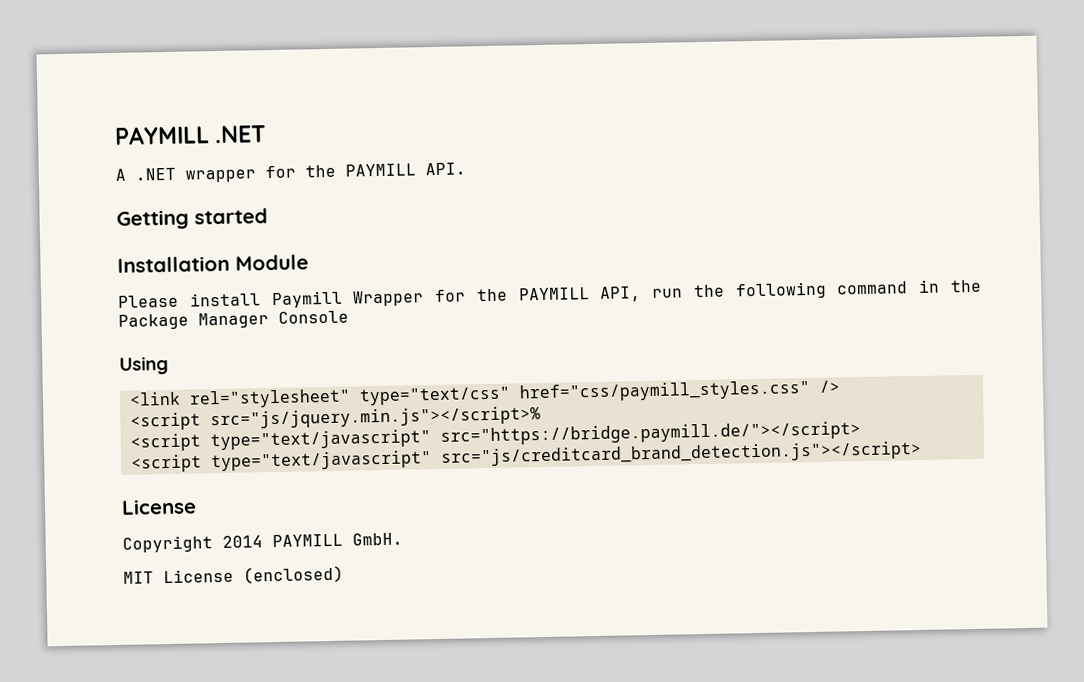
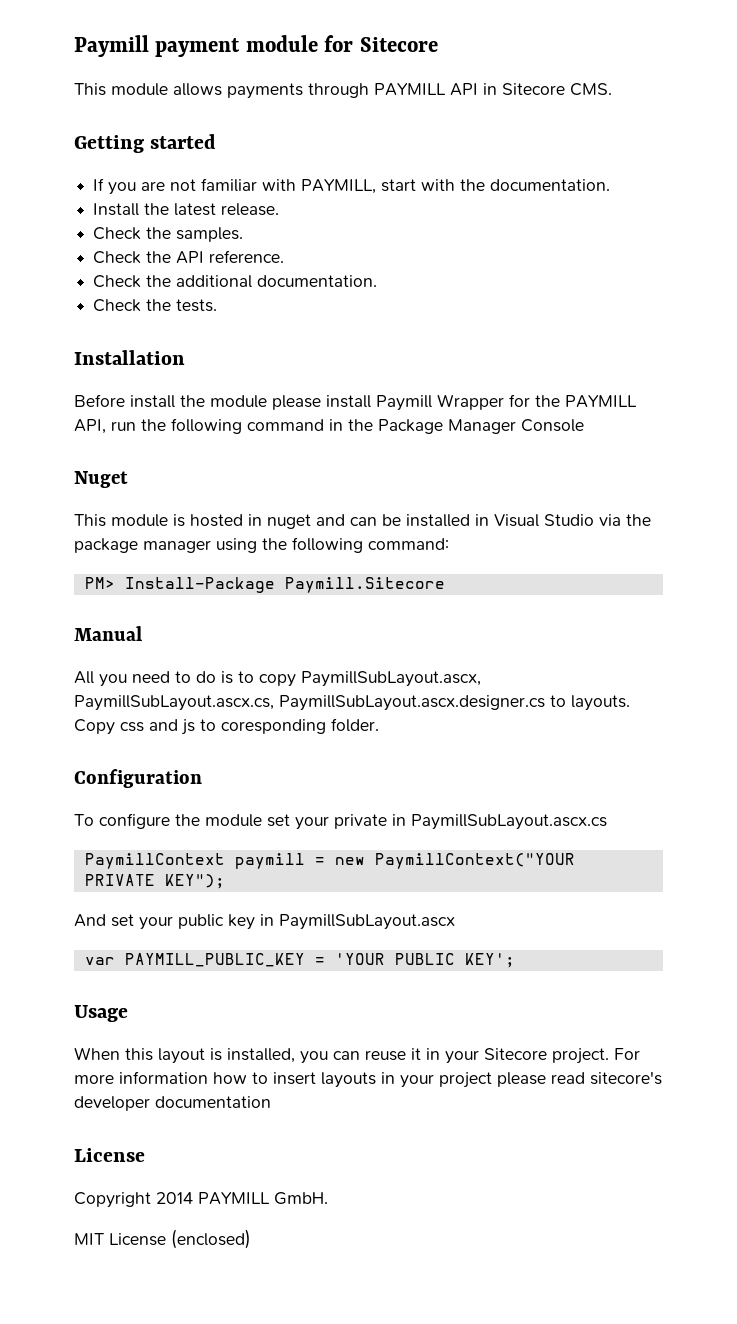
- PAYMILL .NET
- A .NET wrapper for the PAYMILL API.
+ Paymill payment module for Sitecore
+ This module allows payments through PAYMILL API in Sitecore CMS.
  Getting started
- Installation Module
- Please install Paymill Wrapper for the PAYMILL API, run the following command in the Package Manager Console
+ If you are not familiar with PAYMILL, start with the documentation.
+ Install the latest release.
+ Check the samples.
+ Check the API reference.
+ Check the additional documentation.
+ Check the tests.
+ Installation
+ Before install the module please install Paymill Wrapper for the PAYMILL API, run the following command in the Package Manager Console
- Using
- <link rel="stylesheet" type="text/css" href="css/paymill_styles.css" />
- <script src="js/jquery.min.js"></script>%
- <script type="text/javascript" src="https://bridge.paymill.de/"></script>
- <script type="text/javascript" src="js/creditcard_brand_detection.js"></script>
+ Nuget
+ This module is hosted in nuget and can be installed in Visual Studio via the package manager using the following command:
+ PM> Install-Package Paymill.Sitecore
+ Manual
+ All you need to do is to copy PaymillSubLayout.ascx, PaymillSubLayout.ascx.cs, PaymillSubLayout.ascx.designer.cs to layouts. Copy css and js to coresponding folder.
+ Configuration
+ To configure the module set your private in PaymillSubLayout.ascx.cs
+ PaymillContext paymill = new PaymillContext("YOUR PRIVATE KEY");
+ And set your public key in PaymillSubLayout.ascx
+ var PAYMILL_PUBLIC_KEY = 'YOUR PUBLIC KEY';
+ Usage
+ When this layout is installed, you can reuse it in your Sitecore project. For more information how to insert layouts in your project please read sitecore's developer documentation

